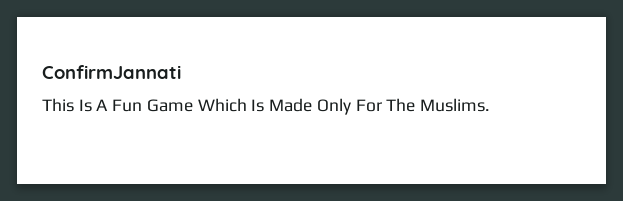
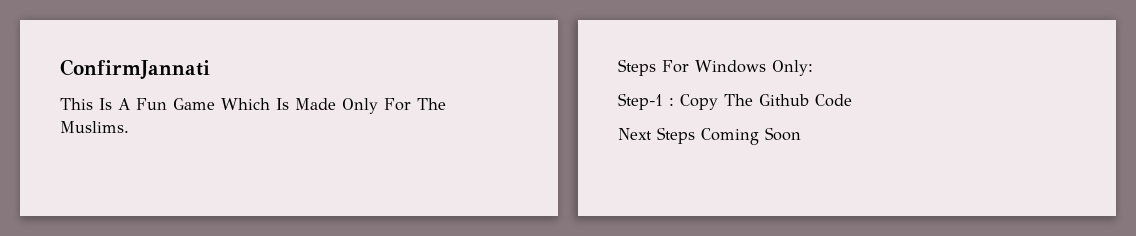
+ Steps For Windows Only:
+ Step-1 : Copy The Github Code
+ Next Steps Coming Soon

